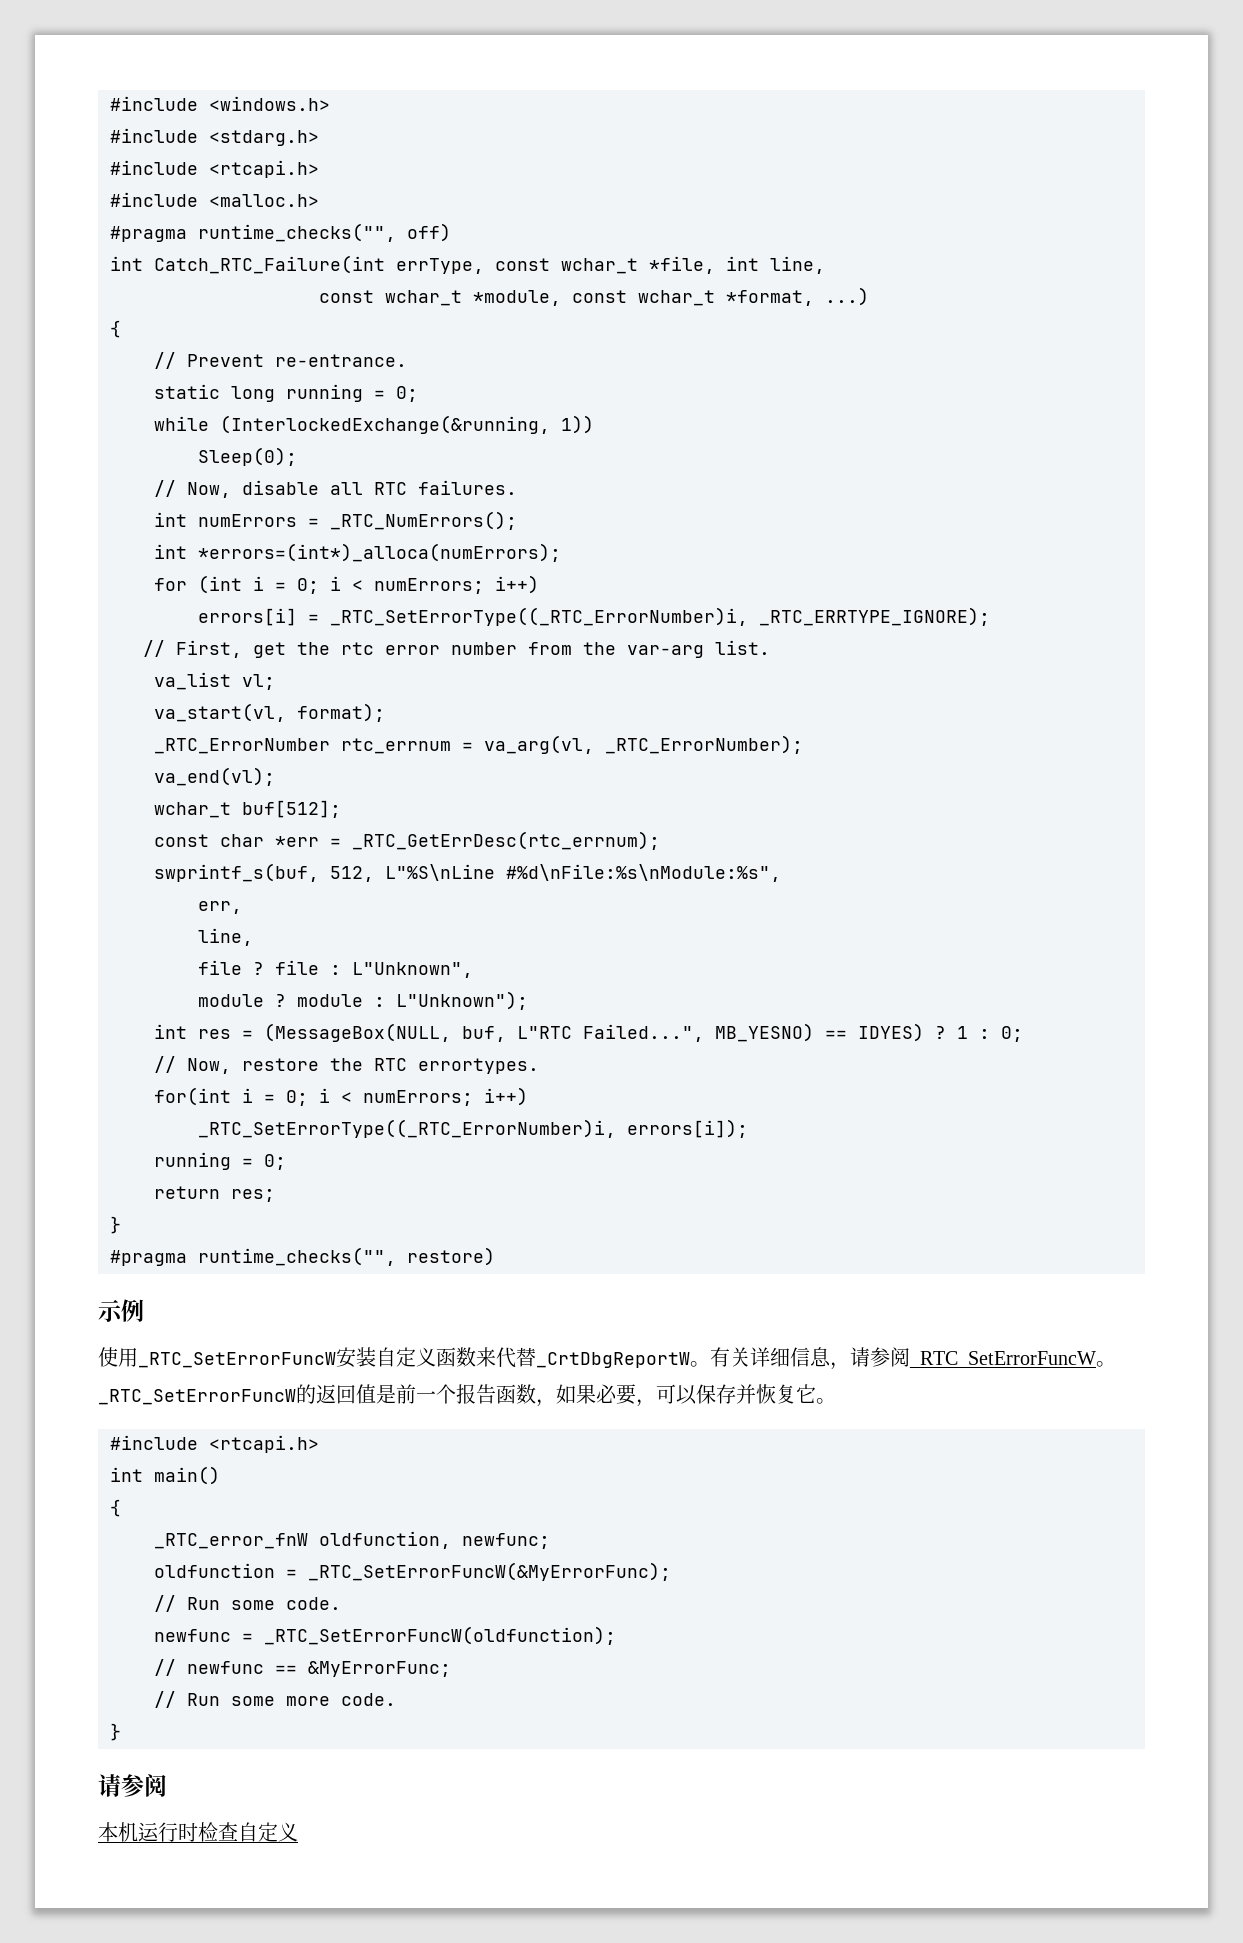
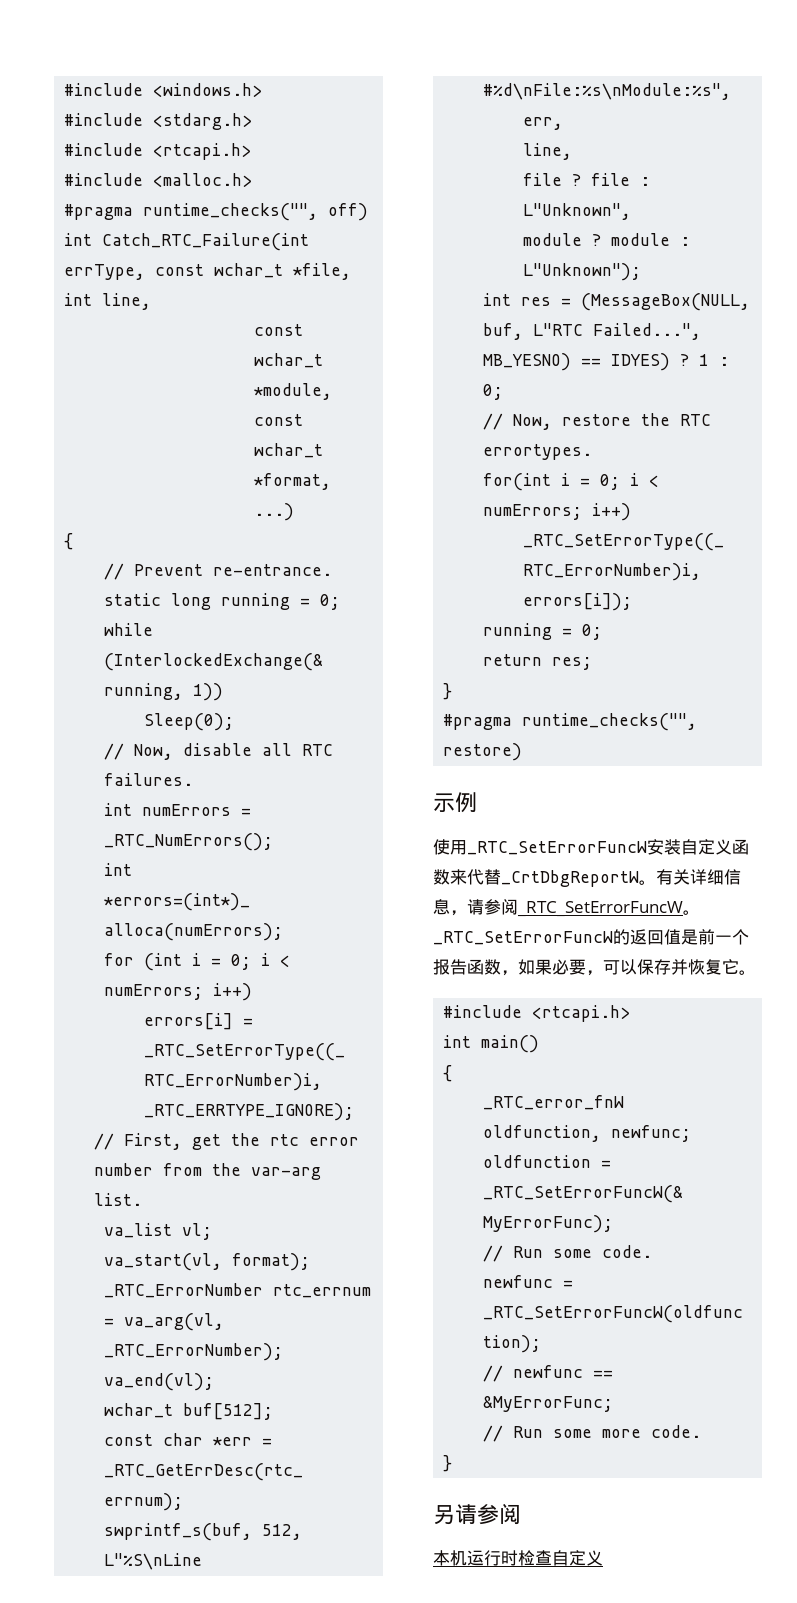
  // Run some more code.
  }
- 请参阅
+ 另请参阅

